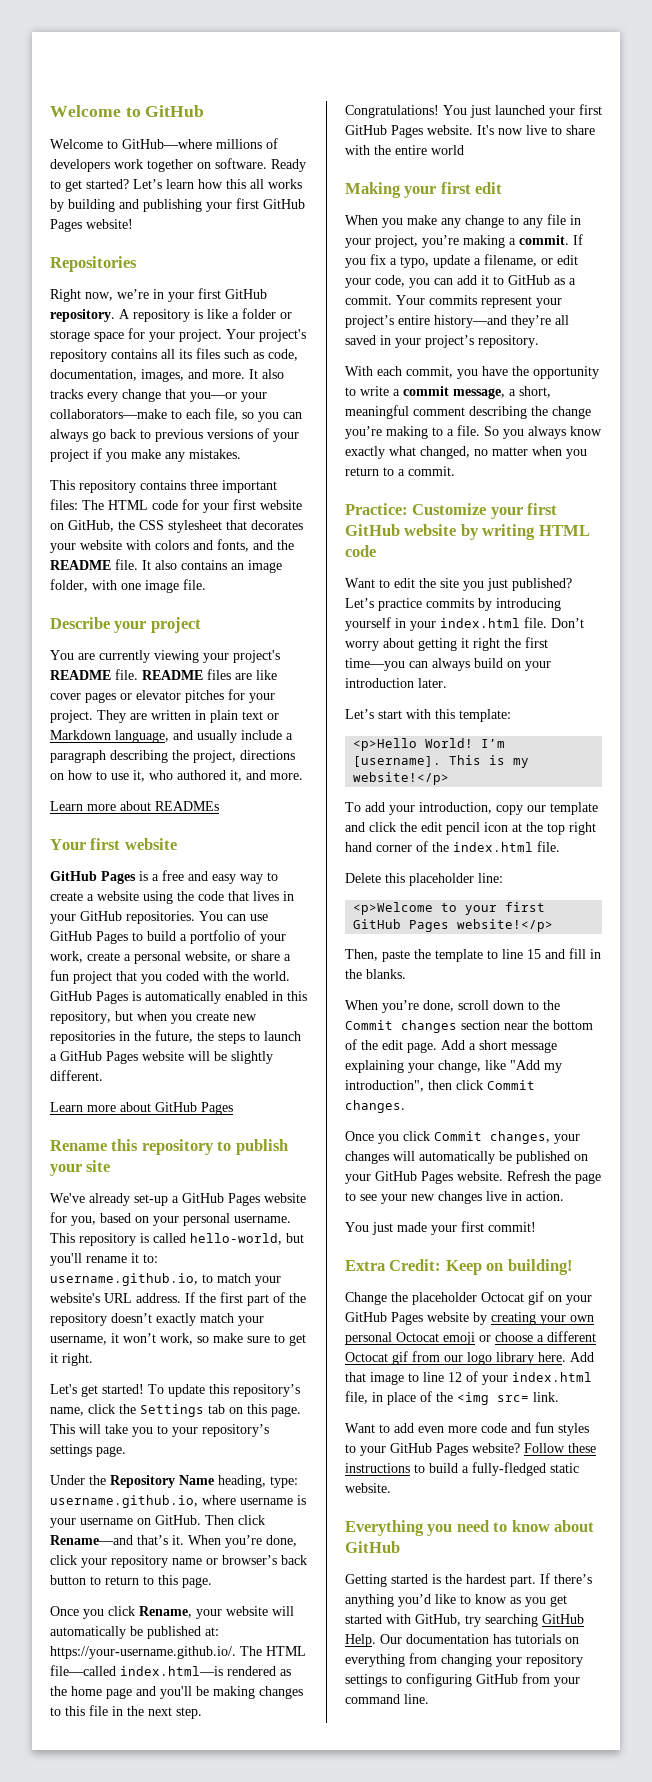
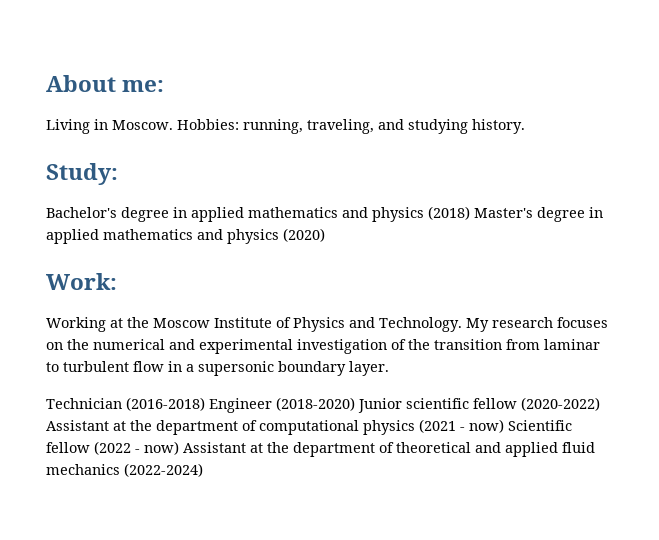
- Welcome to GitHub
- Welcome to GitHub—where millions of developers work together on software. Ready to get started? Let’s learn how this all works by building and publishing your first GitHub Pages website!
- Repositories
- Right now, we’re in your first GitHub repository. A repository is like a folder or storage space for your project. Your project's repository contains all its files such as code, documentation, images, and more. It also tracks every change that you—or your collaborators—make to each file, so you can always go back to previous versions of your project if you make any mistakes.
- This repository contains three important files: The HTML code for your first website on GitHub, the CSS stylesheet that decorates your website with colors and fonts, and the README file. It also contains an image folder, with one image file.
- Describe your project
- You are currently viewing your project's README file. README files are like cover pages or elevator pitches for your project. They are written in plain text or Markdown language, and usually include a paragraph describing the project, directions on how to use it, who authored it, and more.
- Learn more about READMEs
- Your first website
- GitHub Pages is a free and easy way to create a website using the code that lives in your GitHub repositories. You can use GitHub Pages to build a portfolio of your work, create a personal website, or share a fun project that you coded with the world. GitHub Pages is automatically enabled in this repository, but when you create new repositories in the future, the steps to launch a GitHub Pages website will be slightly different.
- Learn more about GitHub Pages
- Rename this repository to publish your site
- We've already set-up a GitHub Pages website for you, based on your personal username. This repository is called hello-world, but you'll rename it to: username.github.io, to match your website's URL address. If the first part of the repository doesn’t exactly match your username, it won’t work, so make sure to get it right.
- Let's get started! To update this repository’s name, click the Settings tab on this page. This will take you to your repository’s settings page.
- Under the Repository Name heading, type: username.github.io, where username is your username on GitHub. Then click Rename—and that’s it. When you’re done, click your repository name or browser’s back button to return to this page.
- Once you click Rename, your website will automatically be published at: https://your-username.github.io/. The HTML file—called index.html—is rendered as the home page and you'll be making changes to this file in the next step.
- Congratulations! You just launched your first GitHub Pages website. It's now live to share with the entire world
- Making your first edit
- When you make any change to any file in your project, you’re making a commit. If you fix a typo, update a filename, or edit your code, you can add it to GitHub as a commit. Your commits represent your project’s entire history—and they’re all saved in your project’s repository.
- With each commit, you have the opportunity to write a commit message, a short, meaningful comment describing the change you’re making to a file. So you always know exactly what changed, no matter when you return to a commit.
- Practice: Customize your first GitHub website by writing HTML code
- Want to edit the site you just published? Let’s practice commits by introducing yourself in your index.html file. Don’t worry about getting it right the first time—you can always build on your introduction later.
- Let’s start with this template:
- <p>Hello World! I’m [username]. This is my website!</p>
- To add your introduction, copy our template and click the edit pencil icon at the top right hand corner of the index.html file.
- Delete this placeholder line:
- <p>Welcome to your first GitHub Pages website!</p>
- Then, paste the template to line 15 and fill in the blanks.
- When you’re done, scroll down to the Commit changes section near the bottom of the edit page. Add a short message explaining your change, like "Add my introduction", then click Commit changes.
- Once you click Commit changes, your changes will automatically be published on your GitHub Pages website. Refresh the page to see your new changes live in action.
- You just made your first commit!
- Extra Credit: Keep on building!
- Change the placeholder Octocat gif on your GitHub Pages website by creating your own personal Octocat emoji or choose a different Octocat gif from our logo library here. Add that image to line 12 of your index.html file, in place of the <img src= link.
- Want to add even more code and fun styles to your GitHub Pages website? Follow these instructions to build a fully-fledged static website.
- Everything you need to know about GitHub
- Getting started is the hardest part. If there’s anything you’d like to know as you get started with GitHub, try searching GitHub Help. Our documentation has tutorials on everything from changing your repository settings to configuring GitHub from your command line.
+ About me:
+ Living in Moscow. Hobbies: running, traveling, and studying history.
+ Study:
+ Bachelor's degree in applied mathematics and physics (2018) Master's degree in applied mathematics and physics (2020)
+ Work:
+ Working at the Moscow Institute of Physics and Technology. My research focuses on the numerical and experimental investigation of the transition from laminar to turbulent flow in a supersonic boundary layer.
+ Technician (2016-2018) Engineer (2018-2020) Junior scientific fellow (2020-2022) Assistant at the department of computational physics (2021 - now) Scientific fellow (2022 - now) Assistant at the department of theoretical and applied fluid mechanics (2022-2024)

